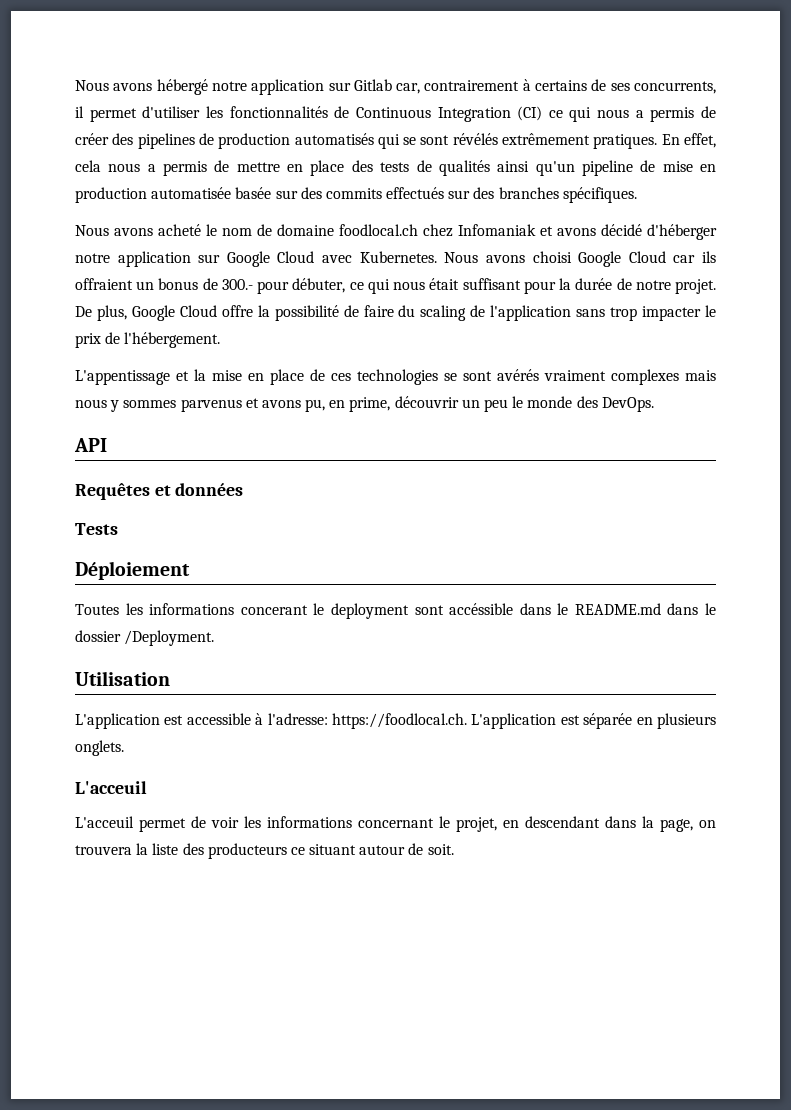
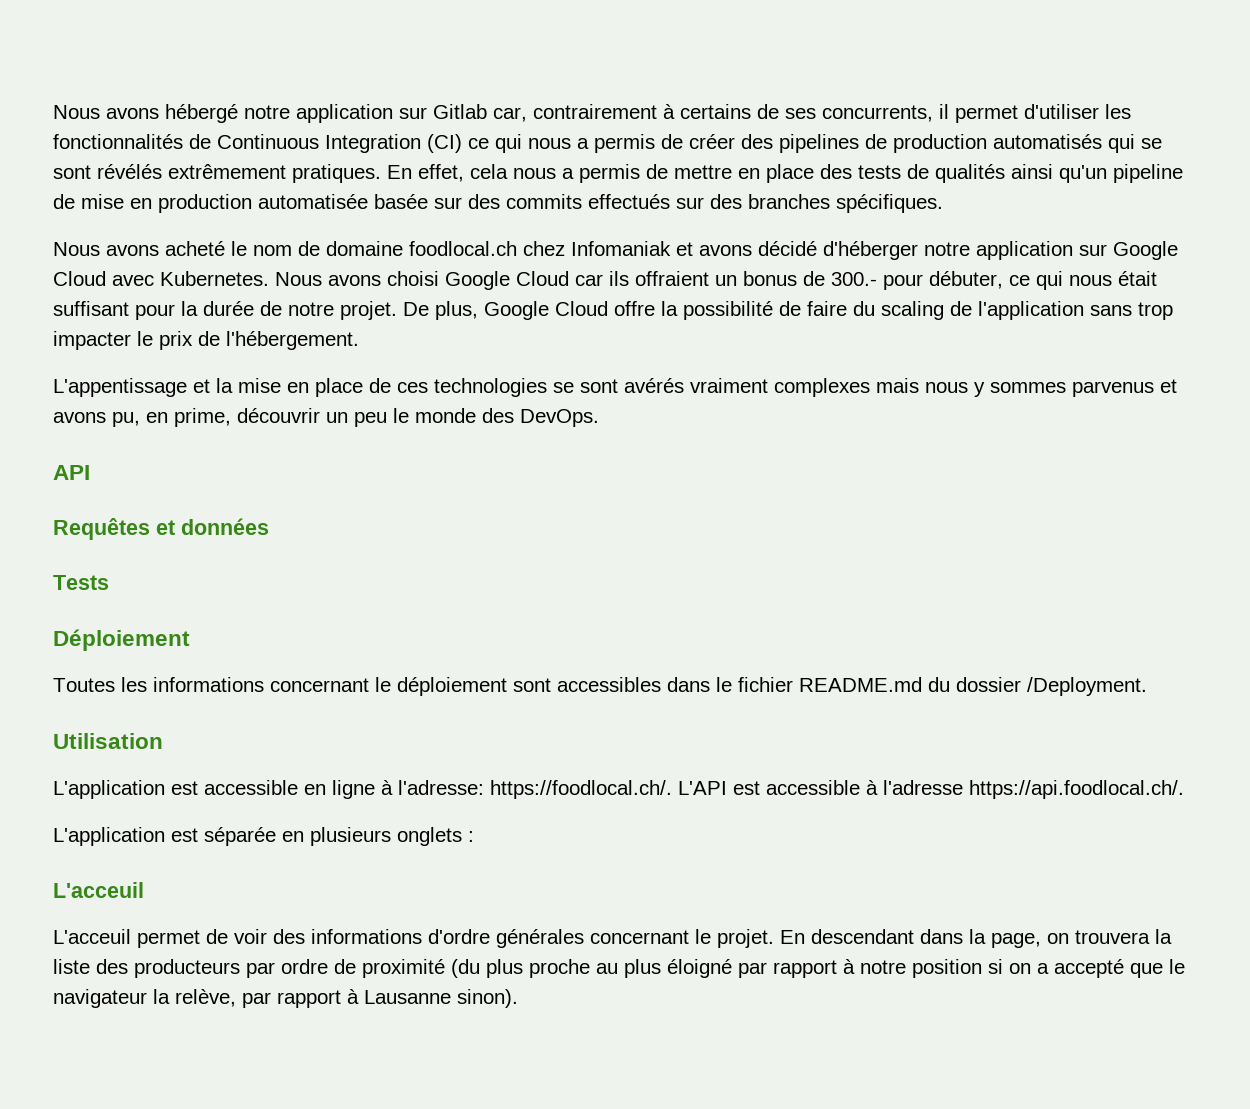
- Toutes les informations concerant le deployment sont accéssible dans le README.md dans le dossier /Deployment.
+ Toutes les informations concernant le déploiement sont accessibles dans le fichier README.md du dossier /Deployment.
- L'application est accessible à l'adresse: https://foodlocal.ch. L'application est séparée en plusieurs onglets.
+ L'application est accessible en ligne à l'adresse: https://foodlocal.ch/. L'API est accessible à l'adresse https://api.foodlocal.ch/.
+ L'application est séparée en plusieurs onglets :
- L'acceuil permet de voir les informations concernant le projet, en descendant dans la page, on trouvera la liste des producteurs ce situant autour de soit.
+ L'acceuil permet de voir des informations d'ordre générales concernant le projet. En descendant dans la page, on trouvera la liste des producteurs par ordre de proximité (du plus proche au plus éloigné par rapport à notre position si on a accepté que le navigateur la relève, par rapport à Lausanne sinon).

